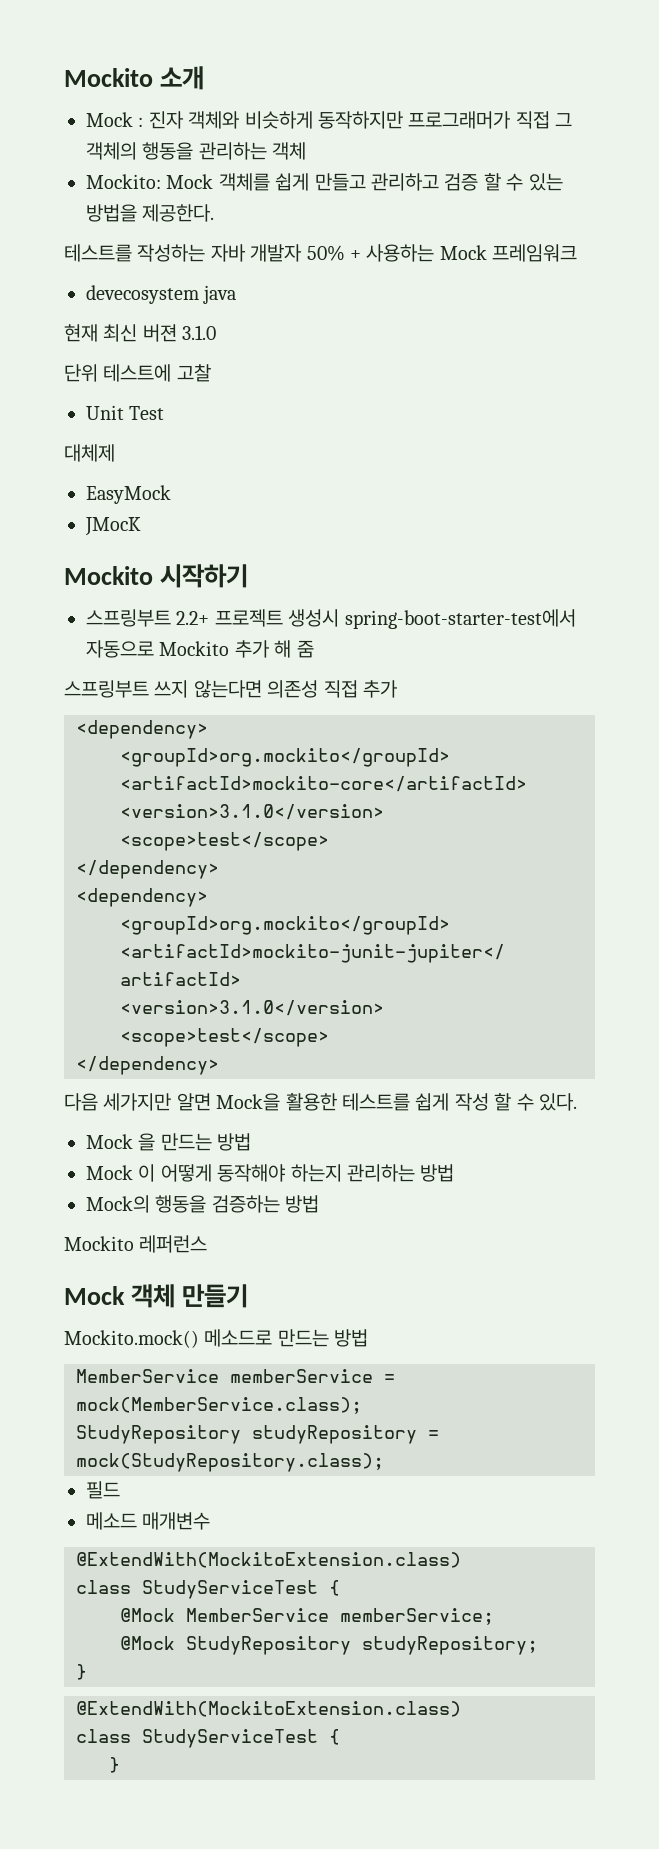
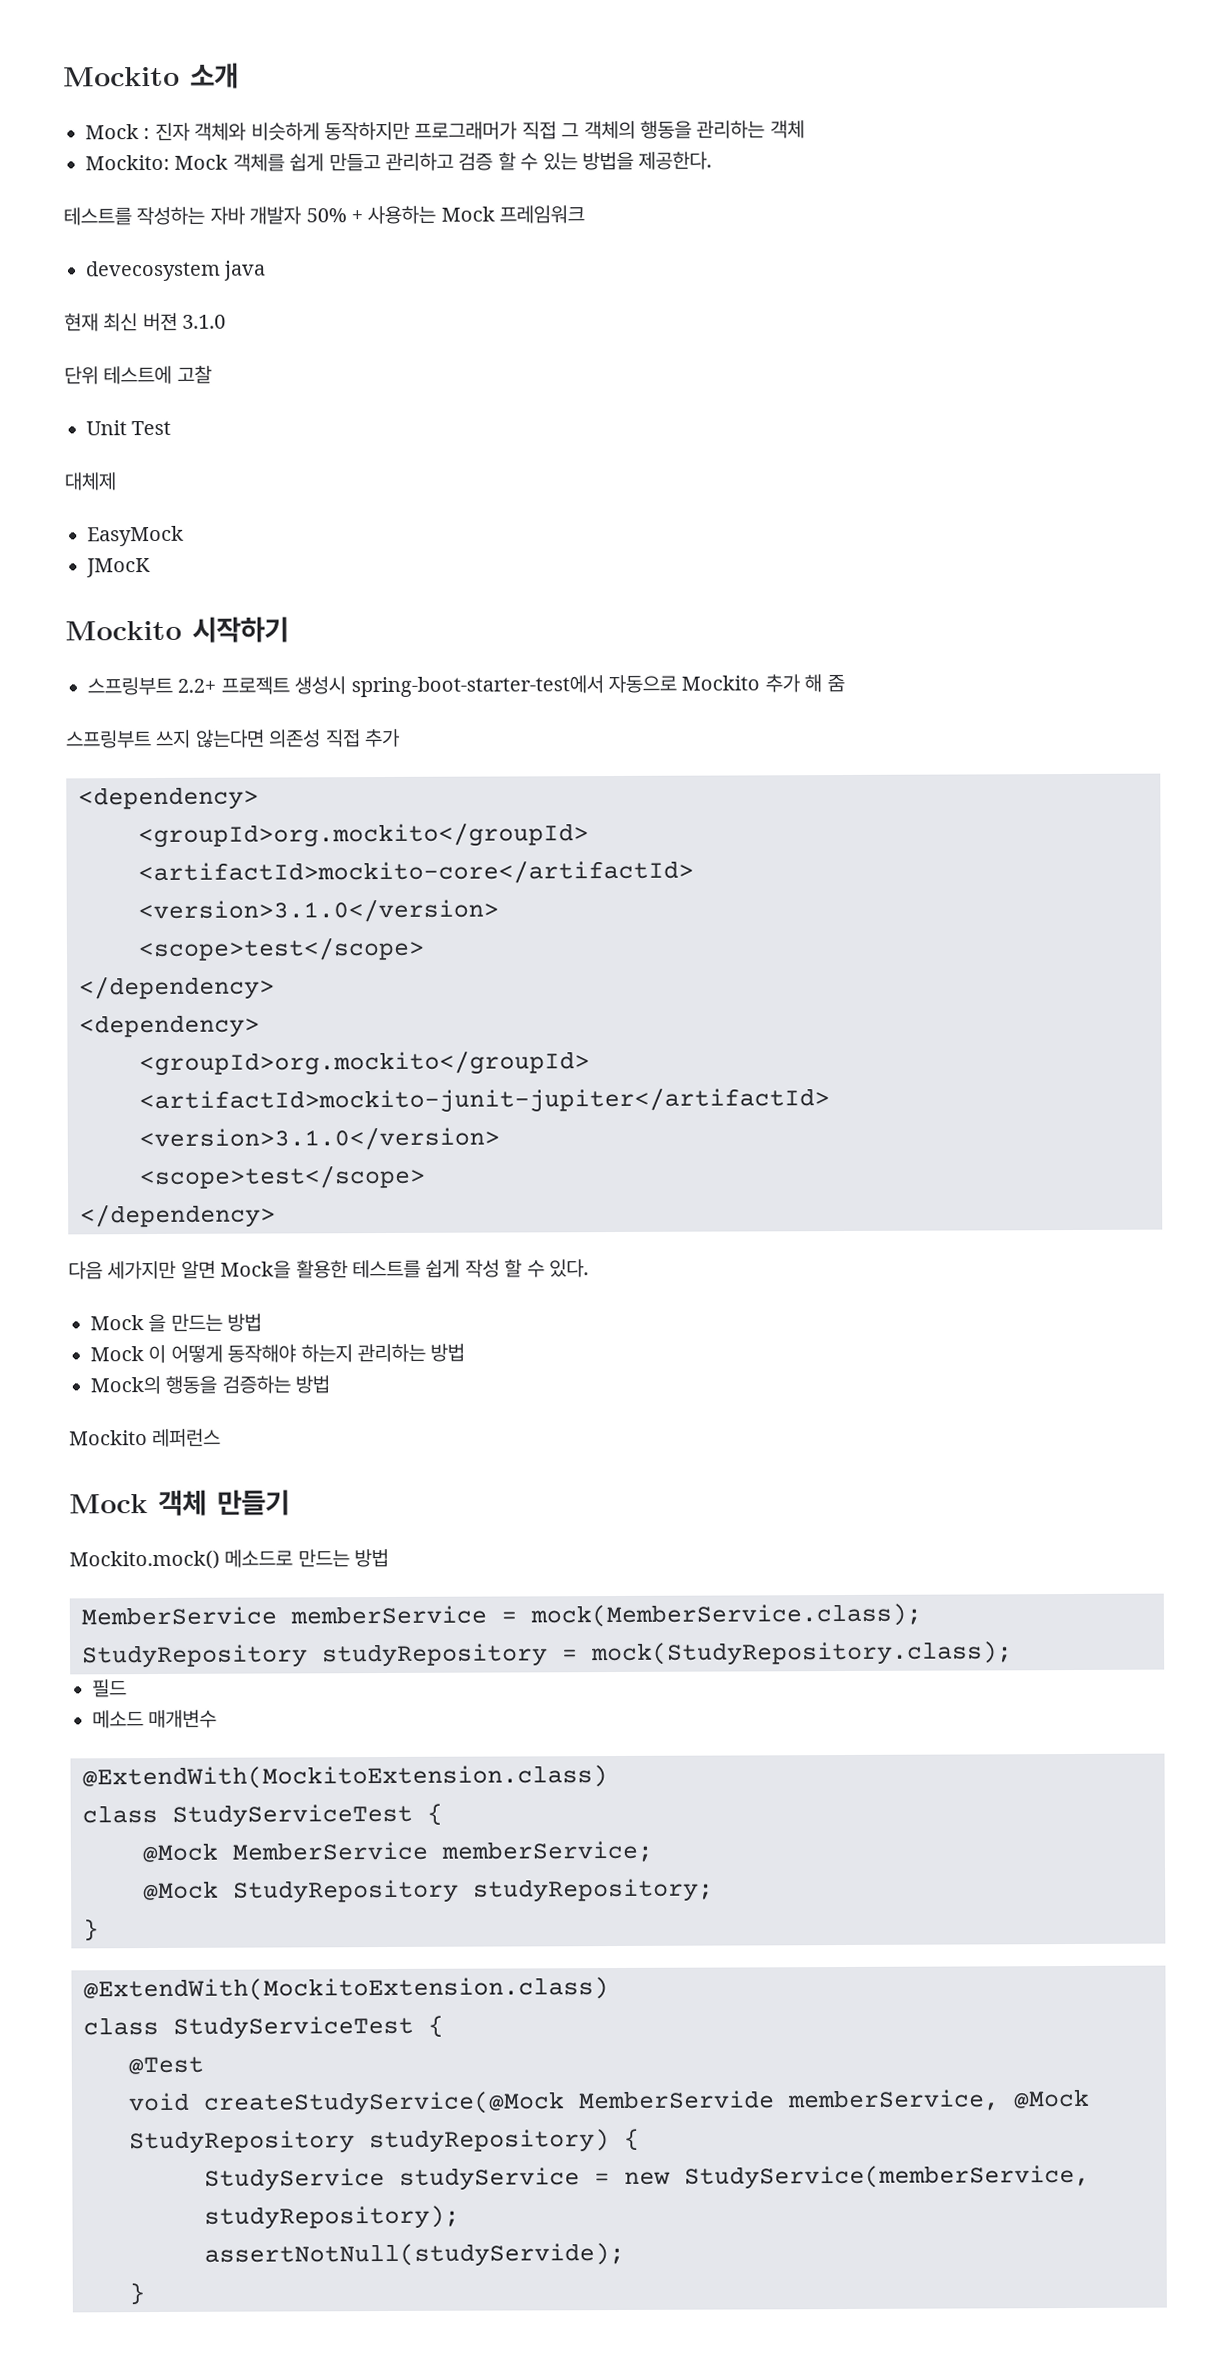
+ @Test
+ void createStudyService(@Mock MemberServide memberService, @Mock StudyRepository studyRepository) {
+ StudyService studyService = new StudyService(memberService, studyRepository);
+ assertNotNull(studyServide);

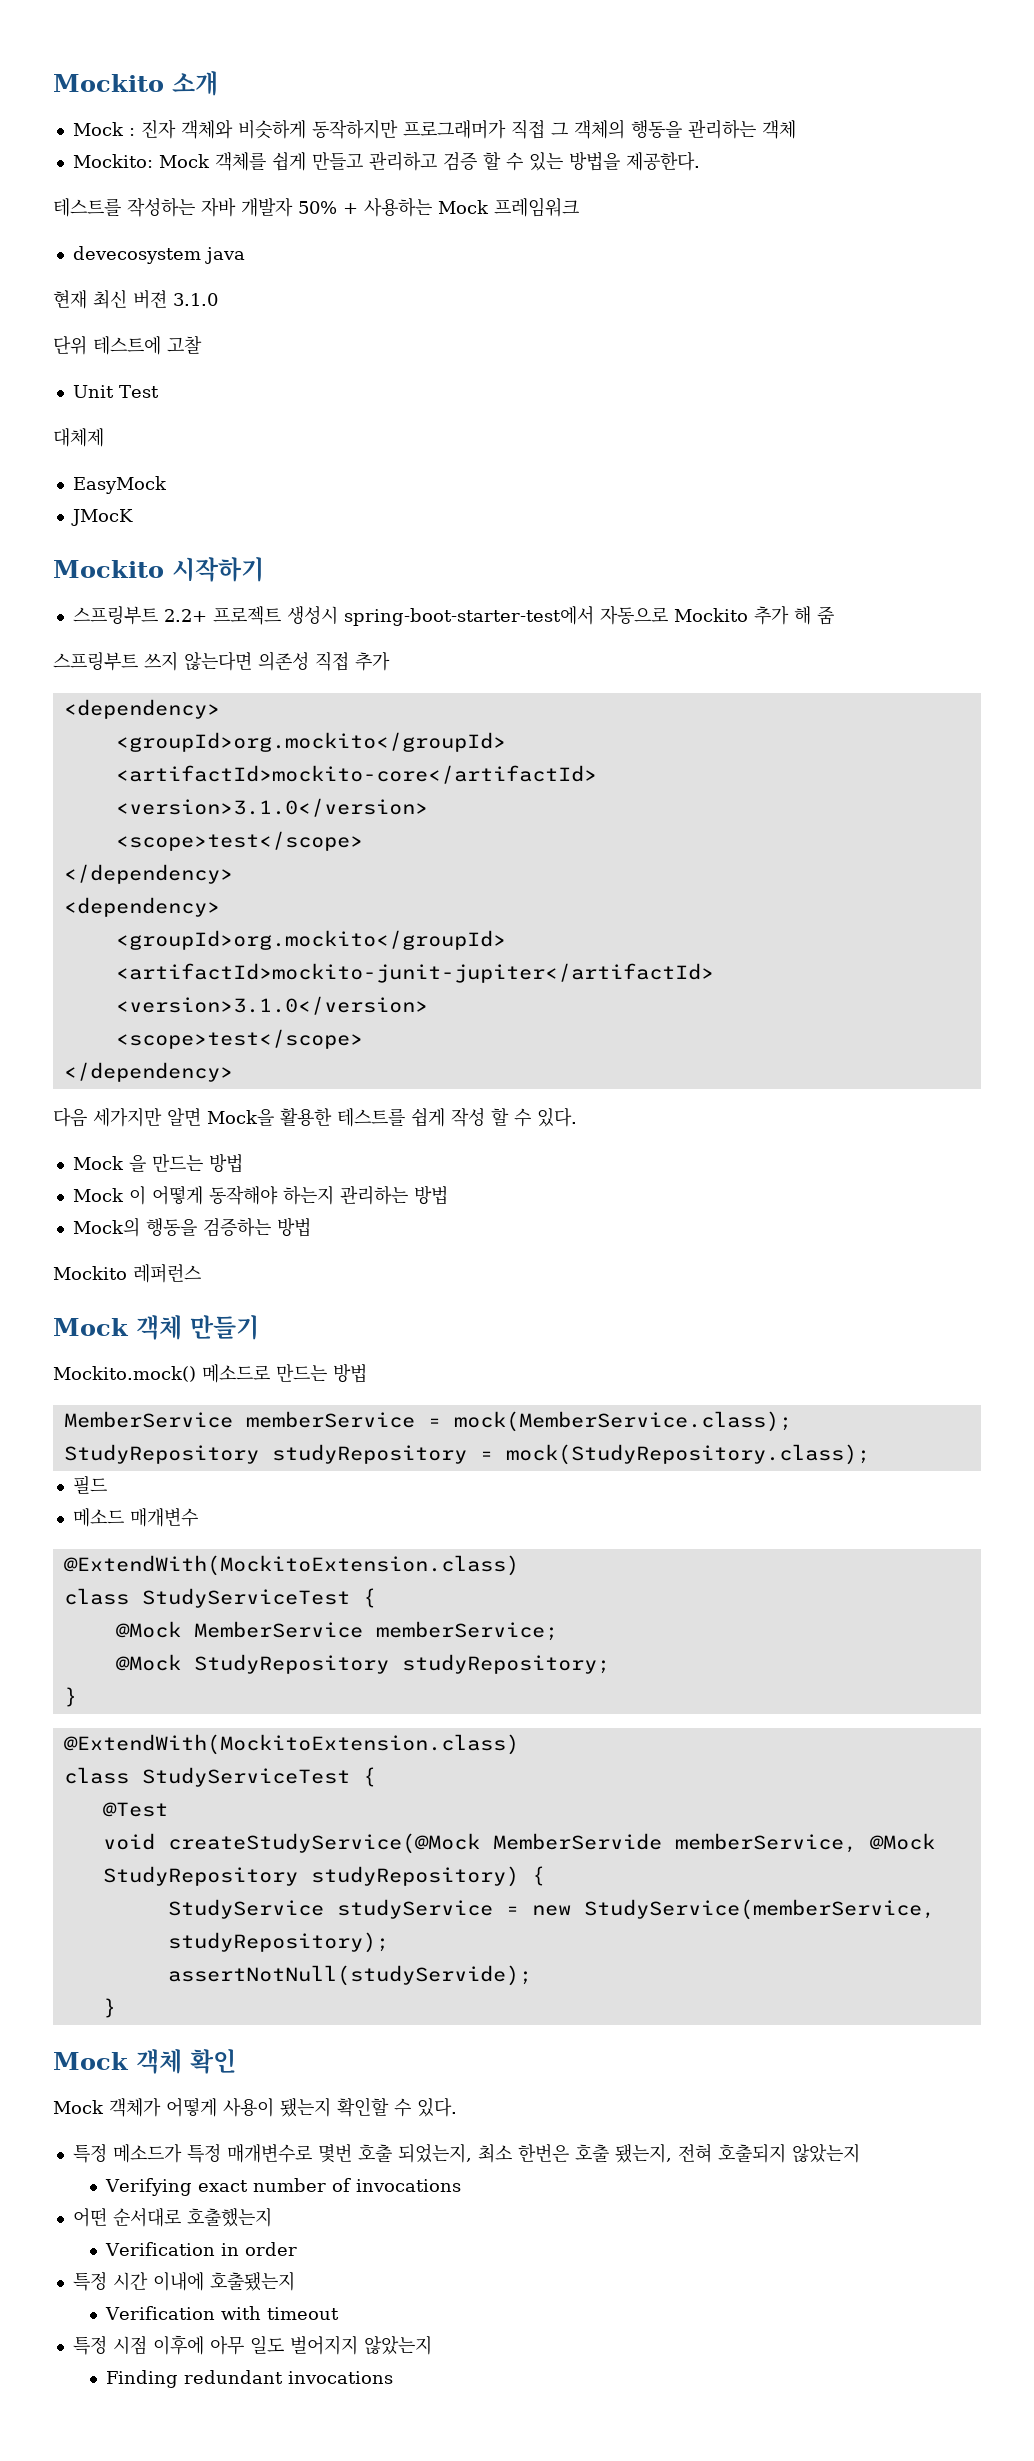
+ Mock 객체 확인
+ Mock 객체가 어떻게 사용이 됐는지 확인할 수 있다.
+ 특정 메소드가 특정 매개변수로 몇번 호출 되었는지, 최소 한번은 호출 됐는지, 전혀 호출되지 않았는지
+ Verifying exact number of invocations
+ 어떤 순서대로 호출했는지
+ Verification in order
+ 특정 시간 이내에 호출됐는지
+ Verification with timeout
+ 특정 시점 이후에 아무 일도 벌어지지 않았는지
+ Finding redundant invocations

